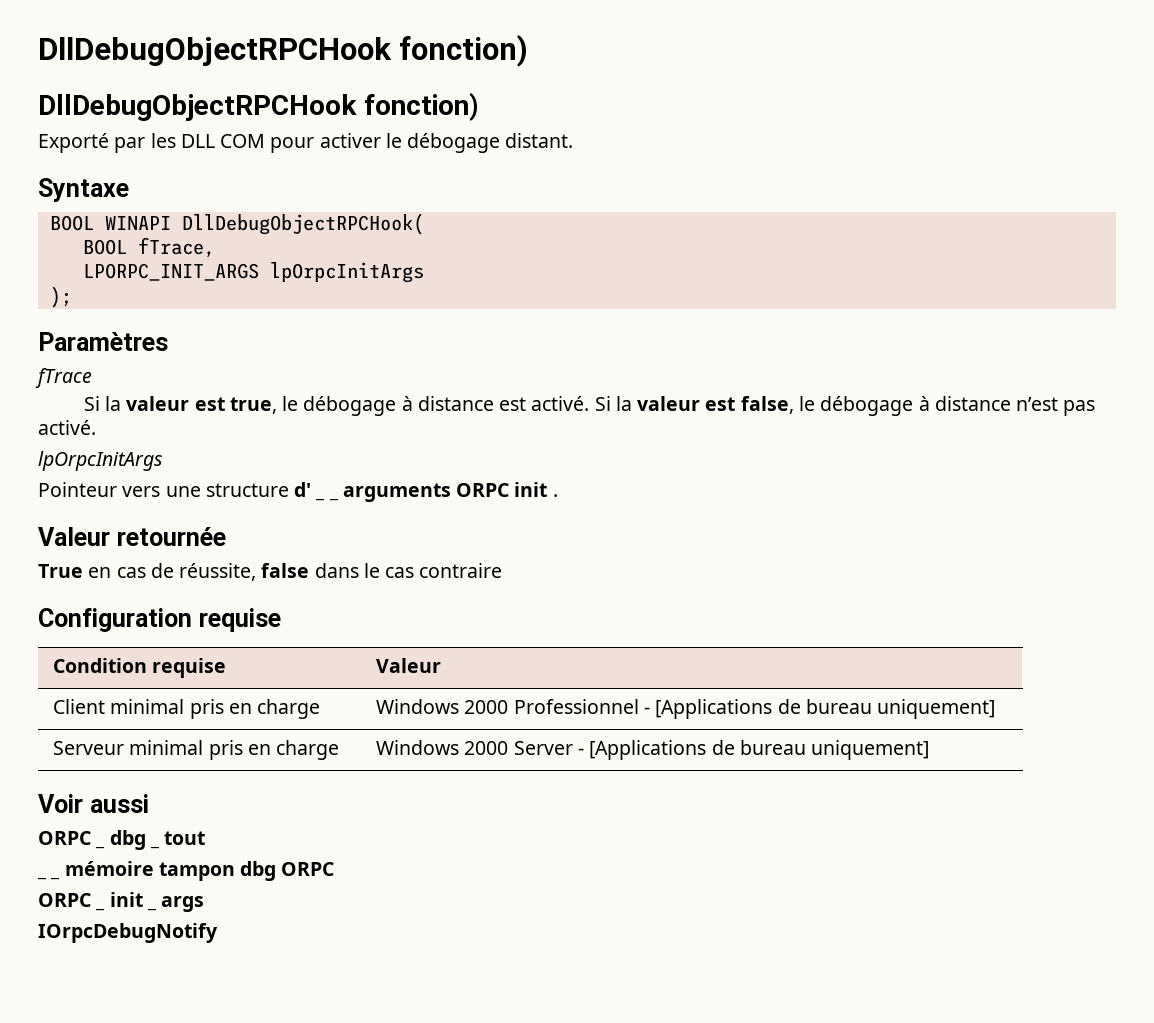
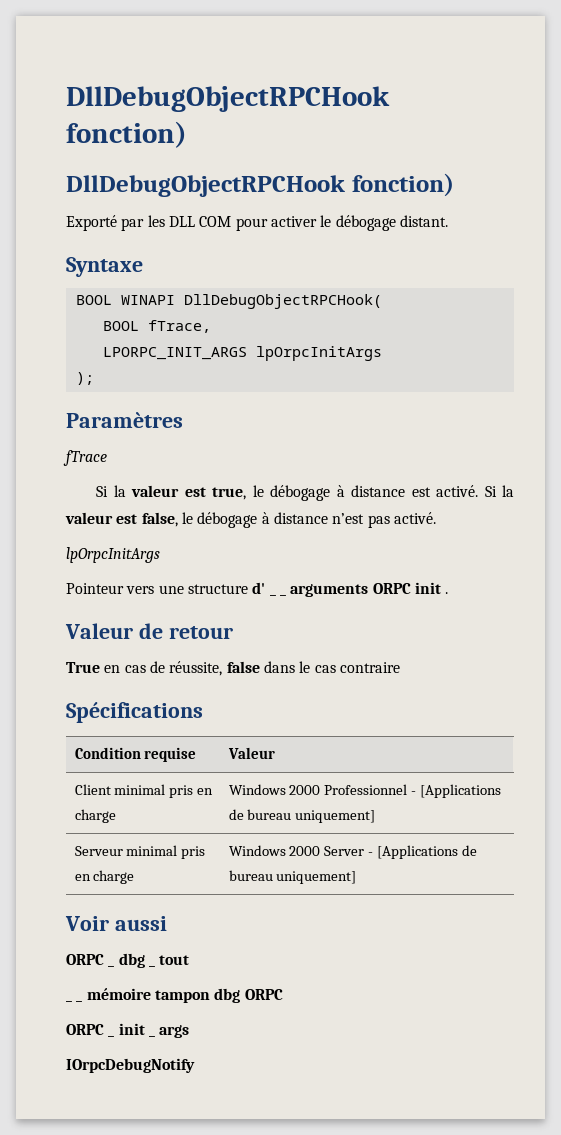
- Valeur retournée
+ Valeur de retour
- Configuration requise
+ Spécifications

